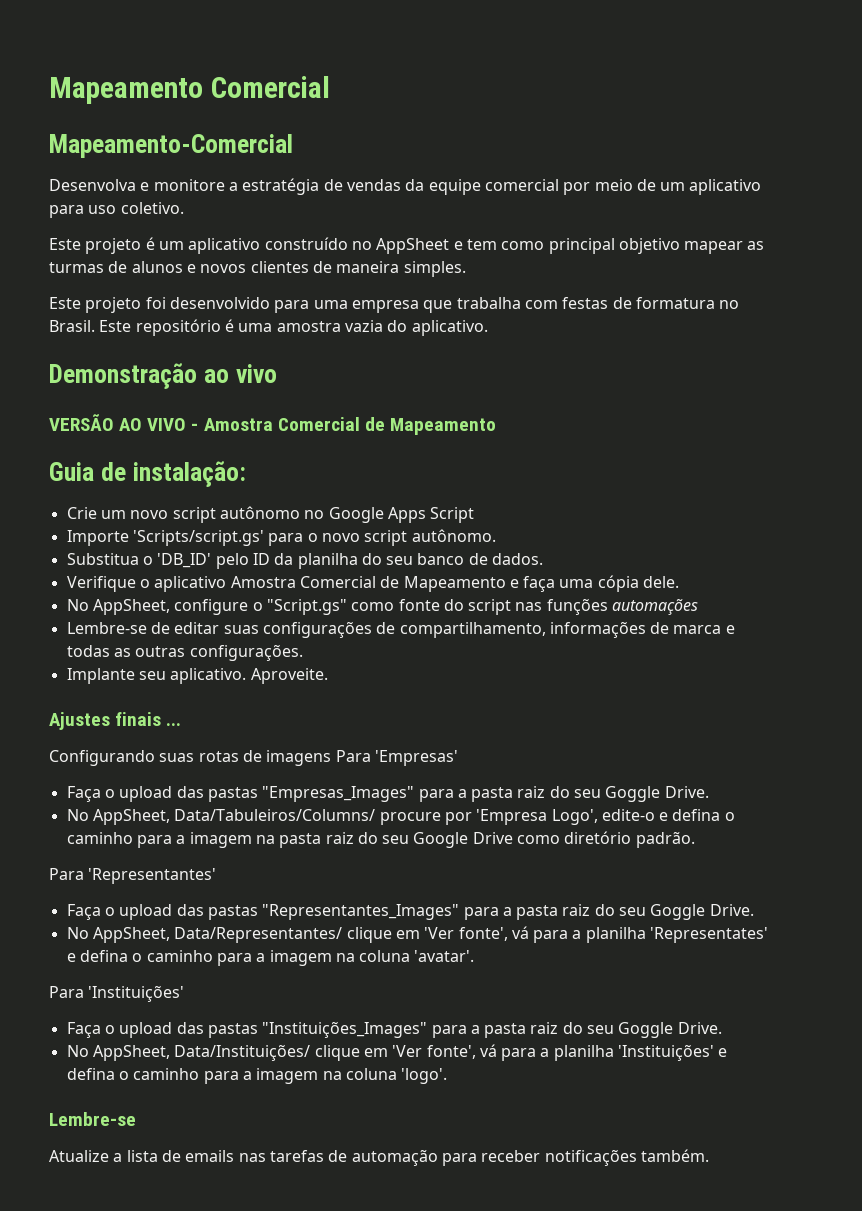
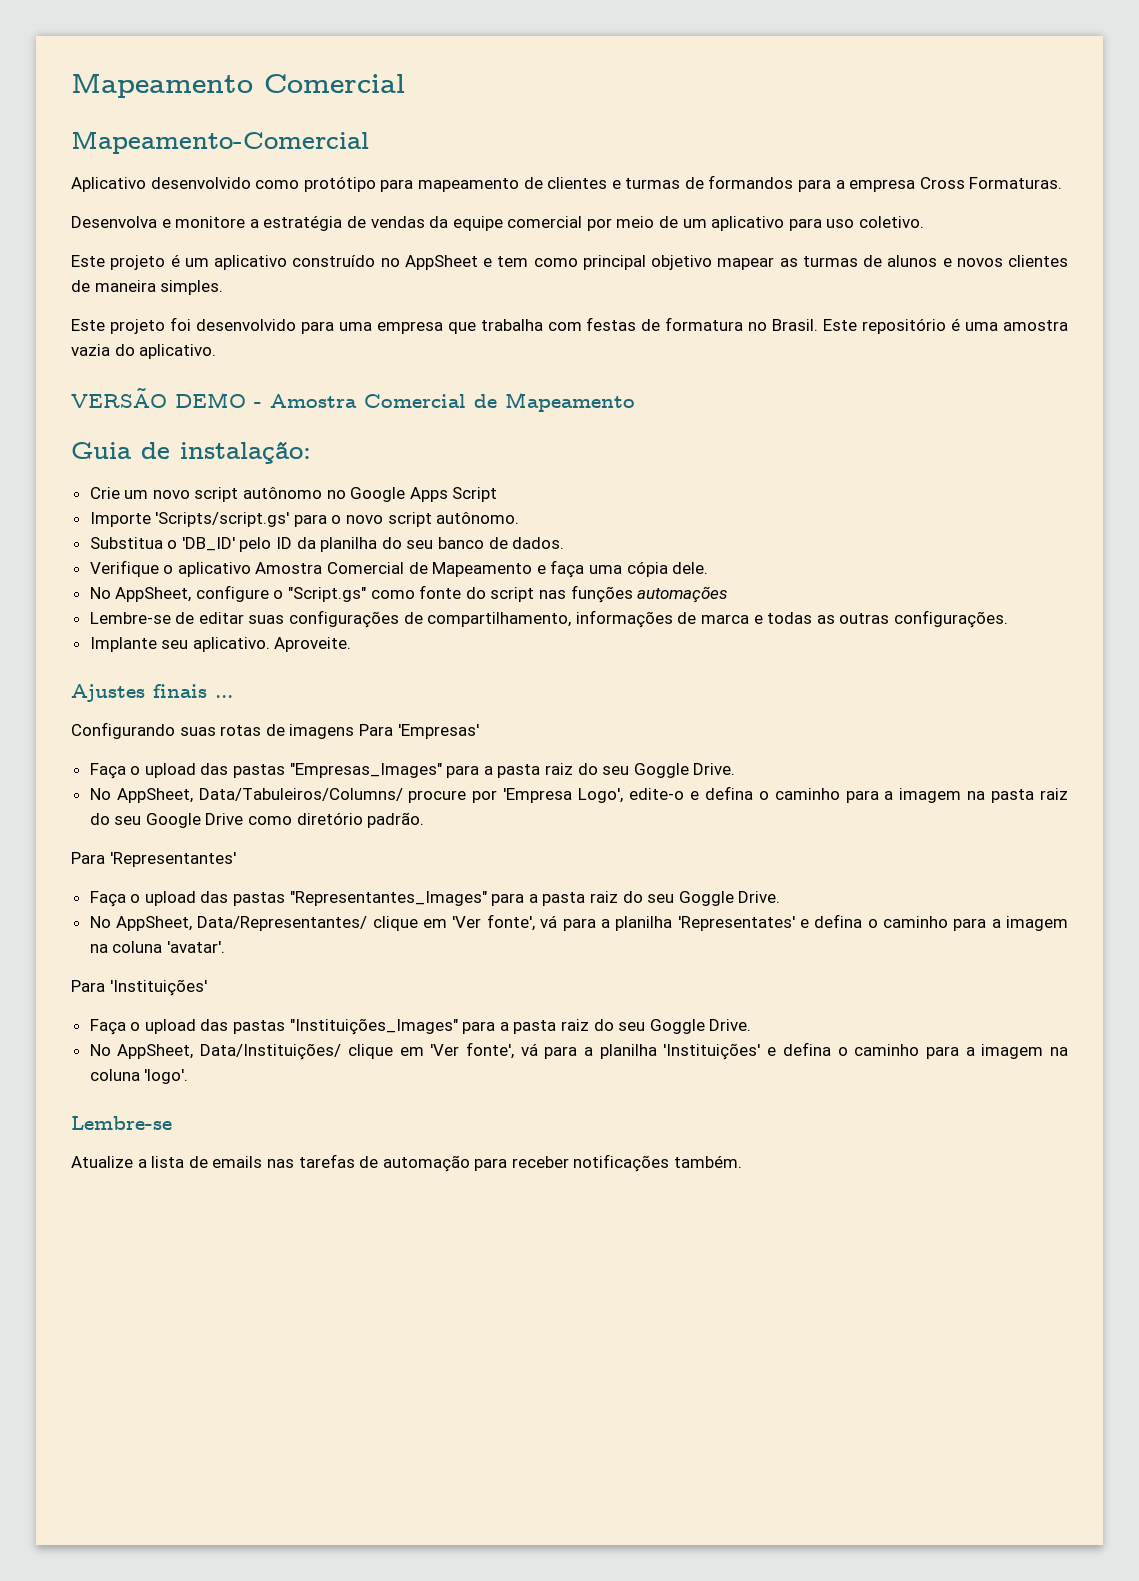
+ Aplicativo desenvolvido como protótipo para mapeamento de clientes e turmas de formandos para a empresa Cross Formaturas.
- Demonstração ao vivo
- VERSÃO AO VIVO - Amostra Comercial de Mapeamento
+ VERSÃO DEMO - Amostra Comercial de Mapeamento

